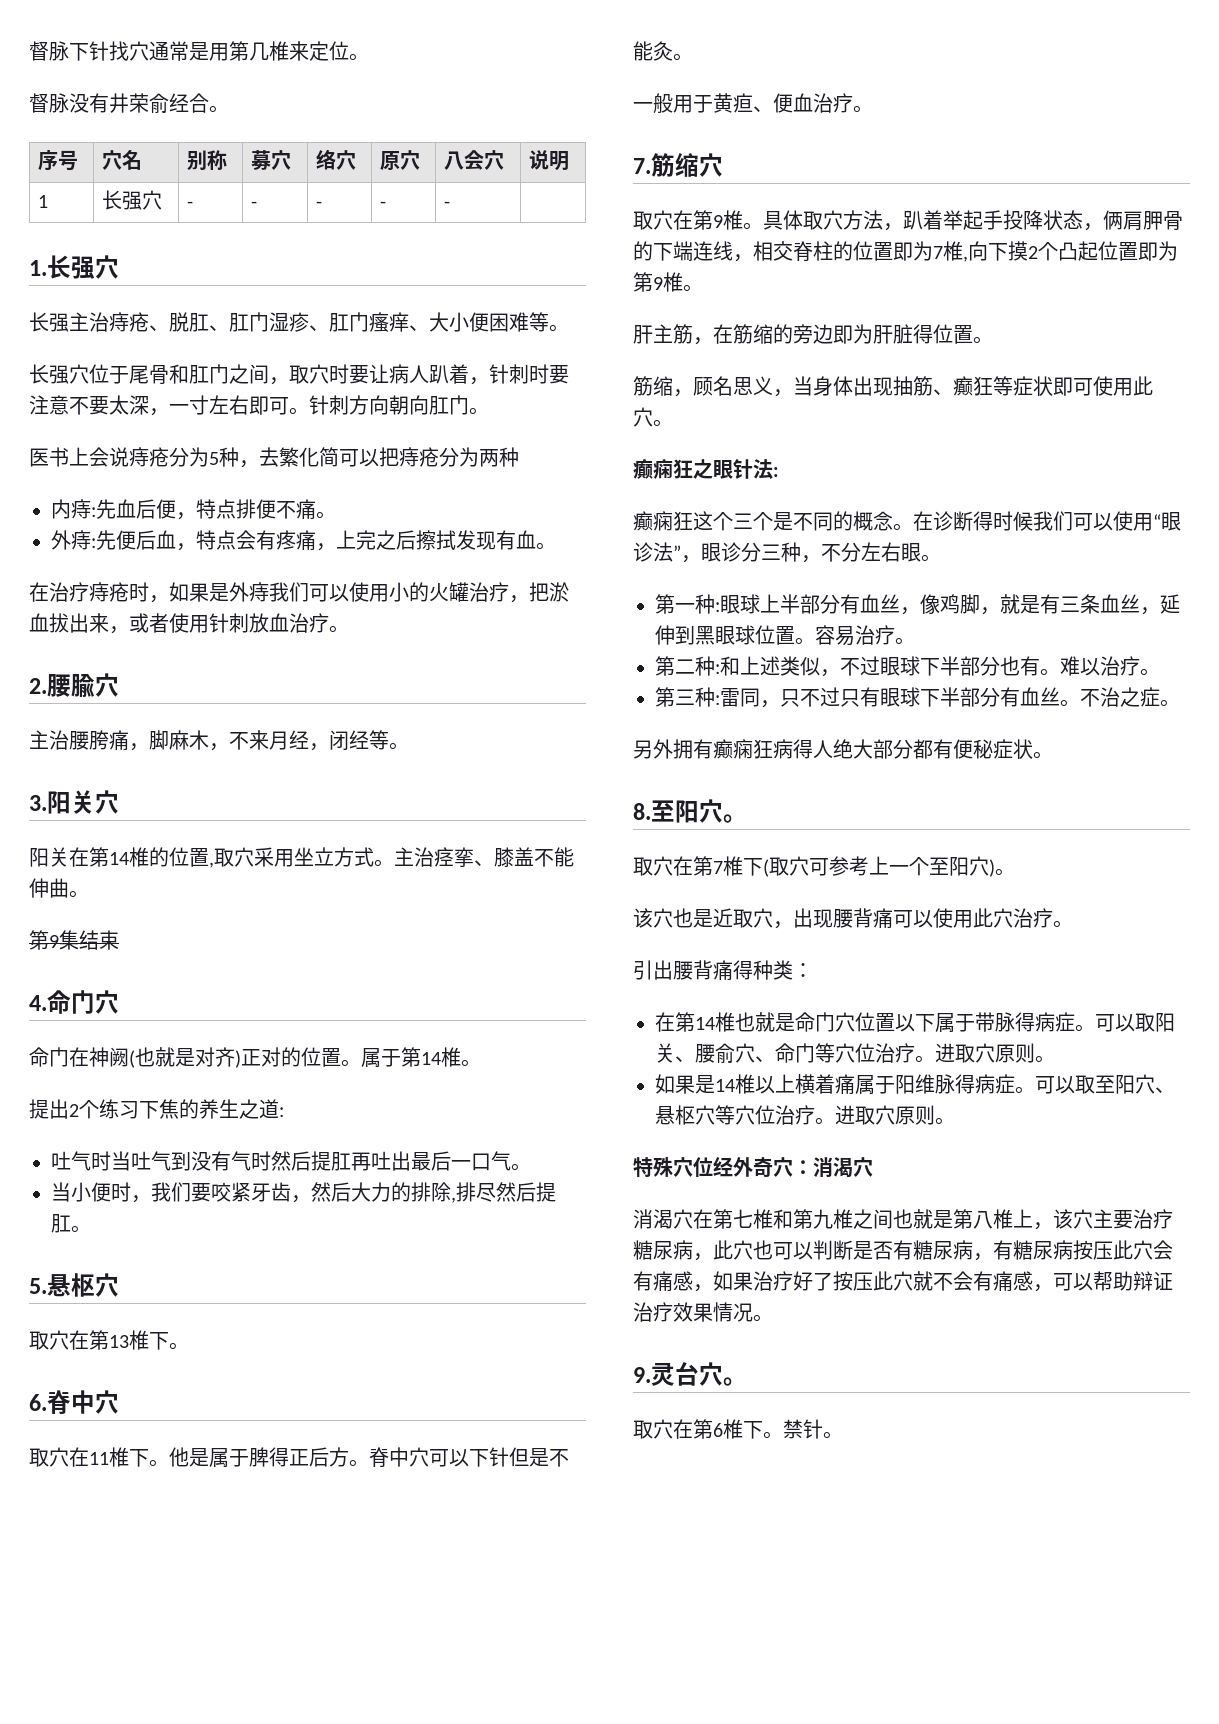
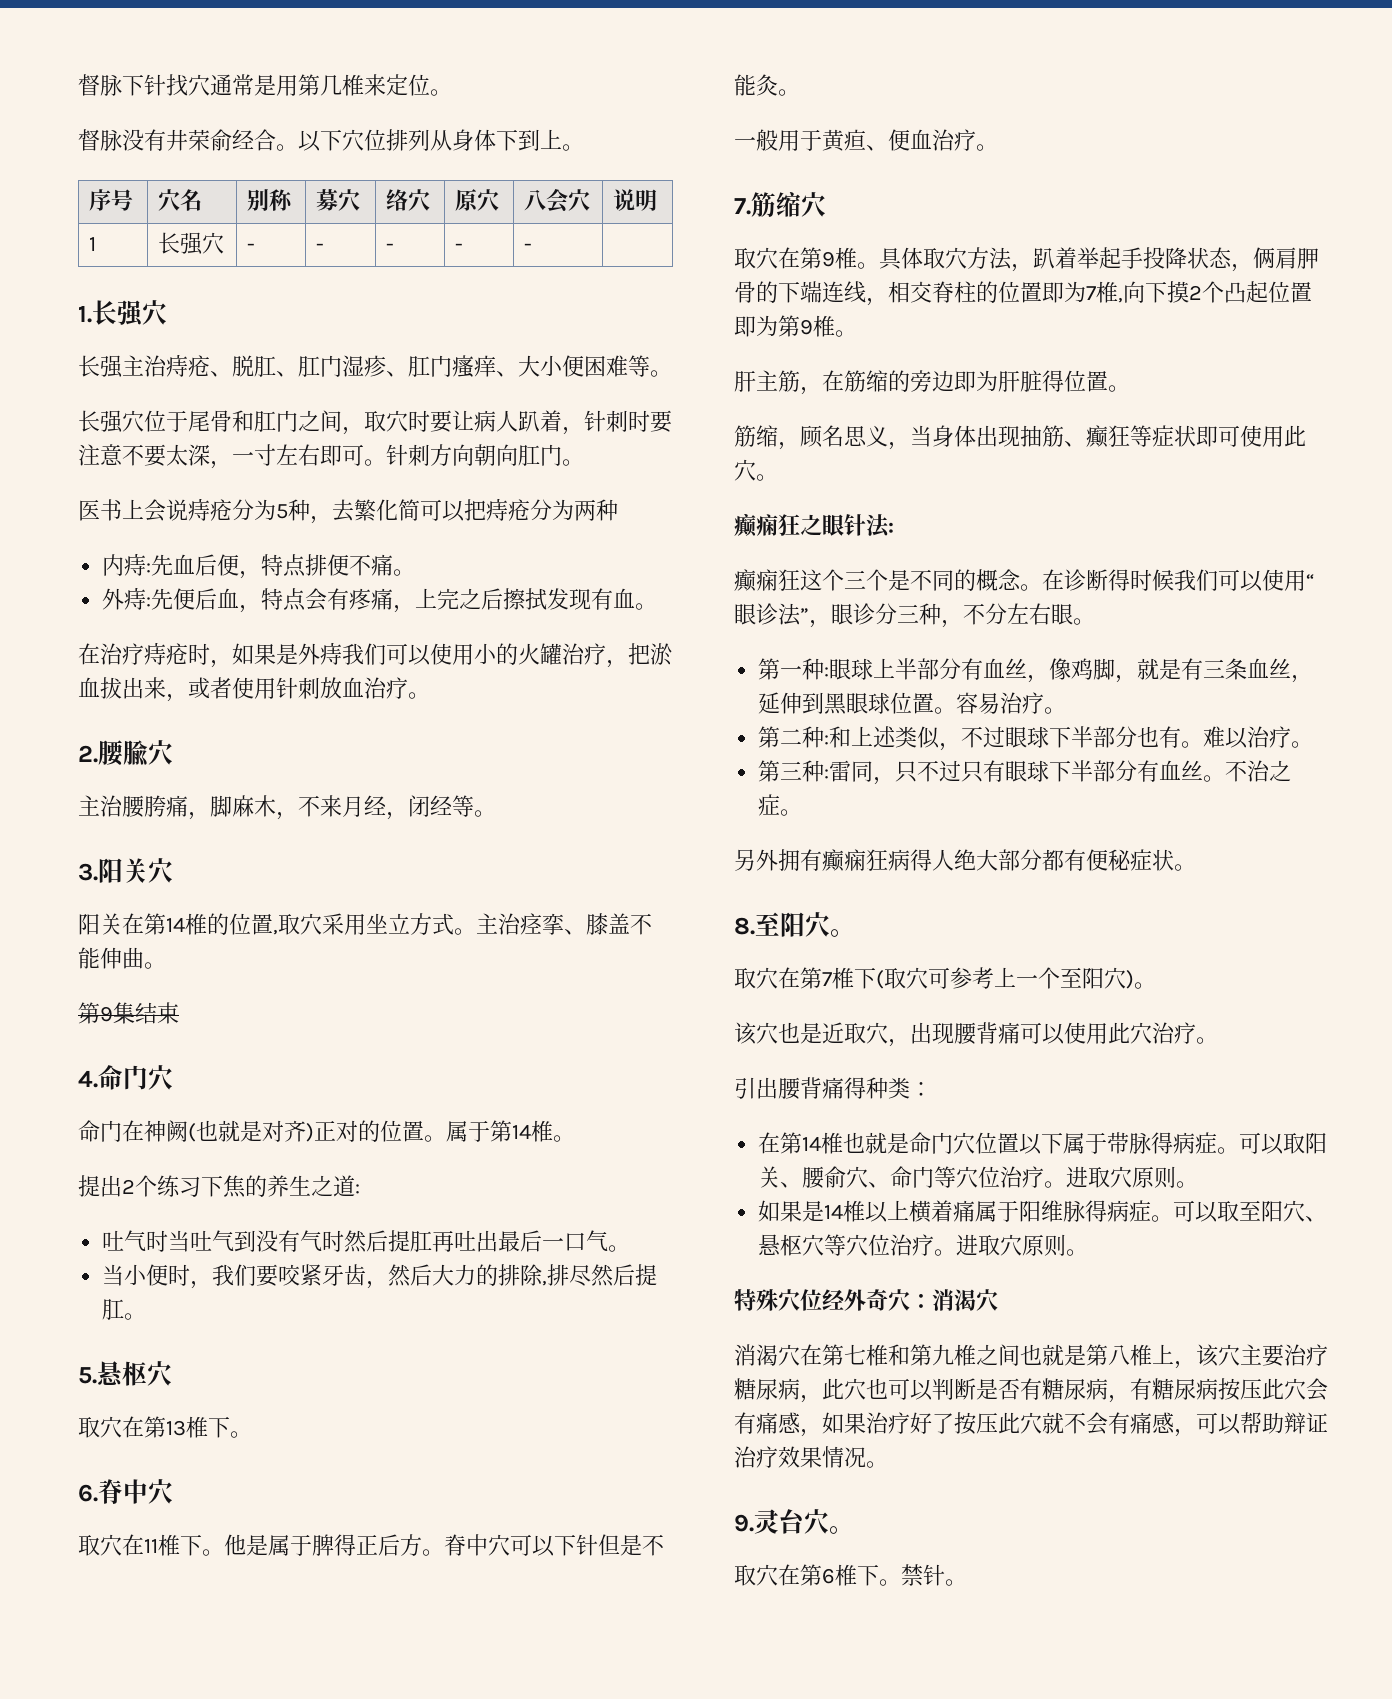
+ 以下穴位排列从身体下到上。

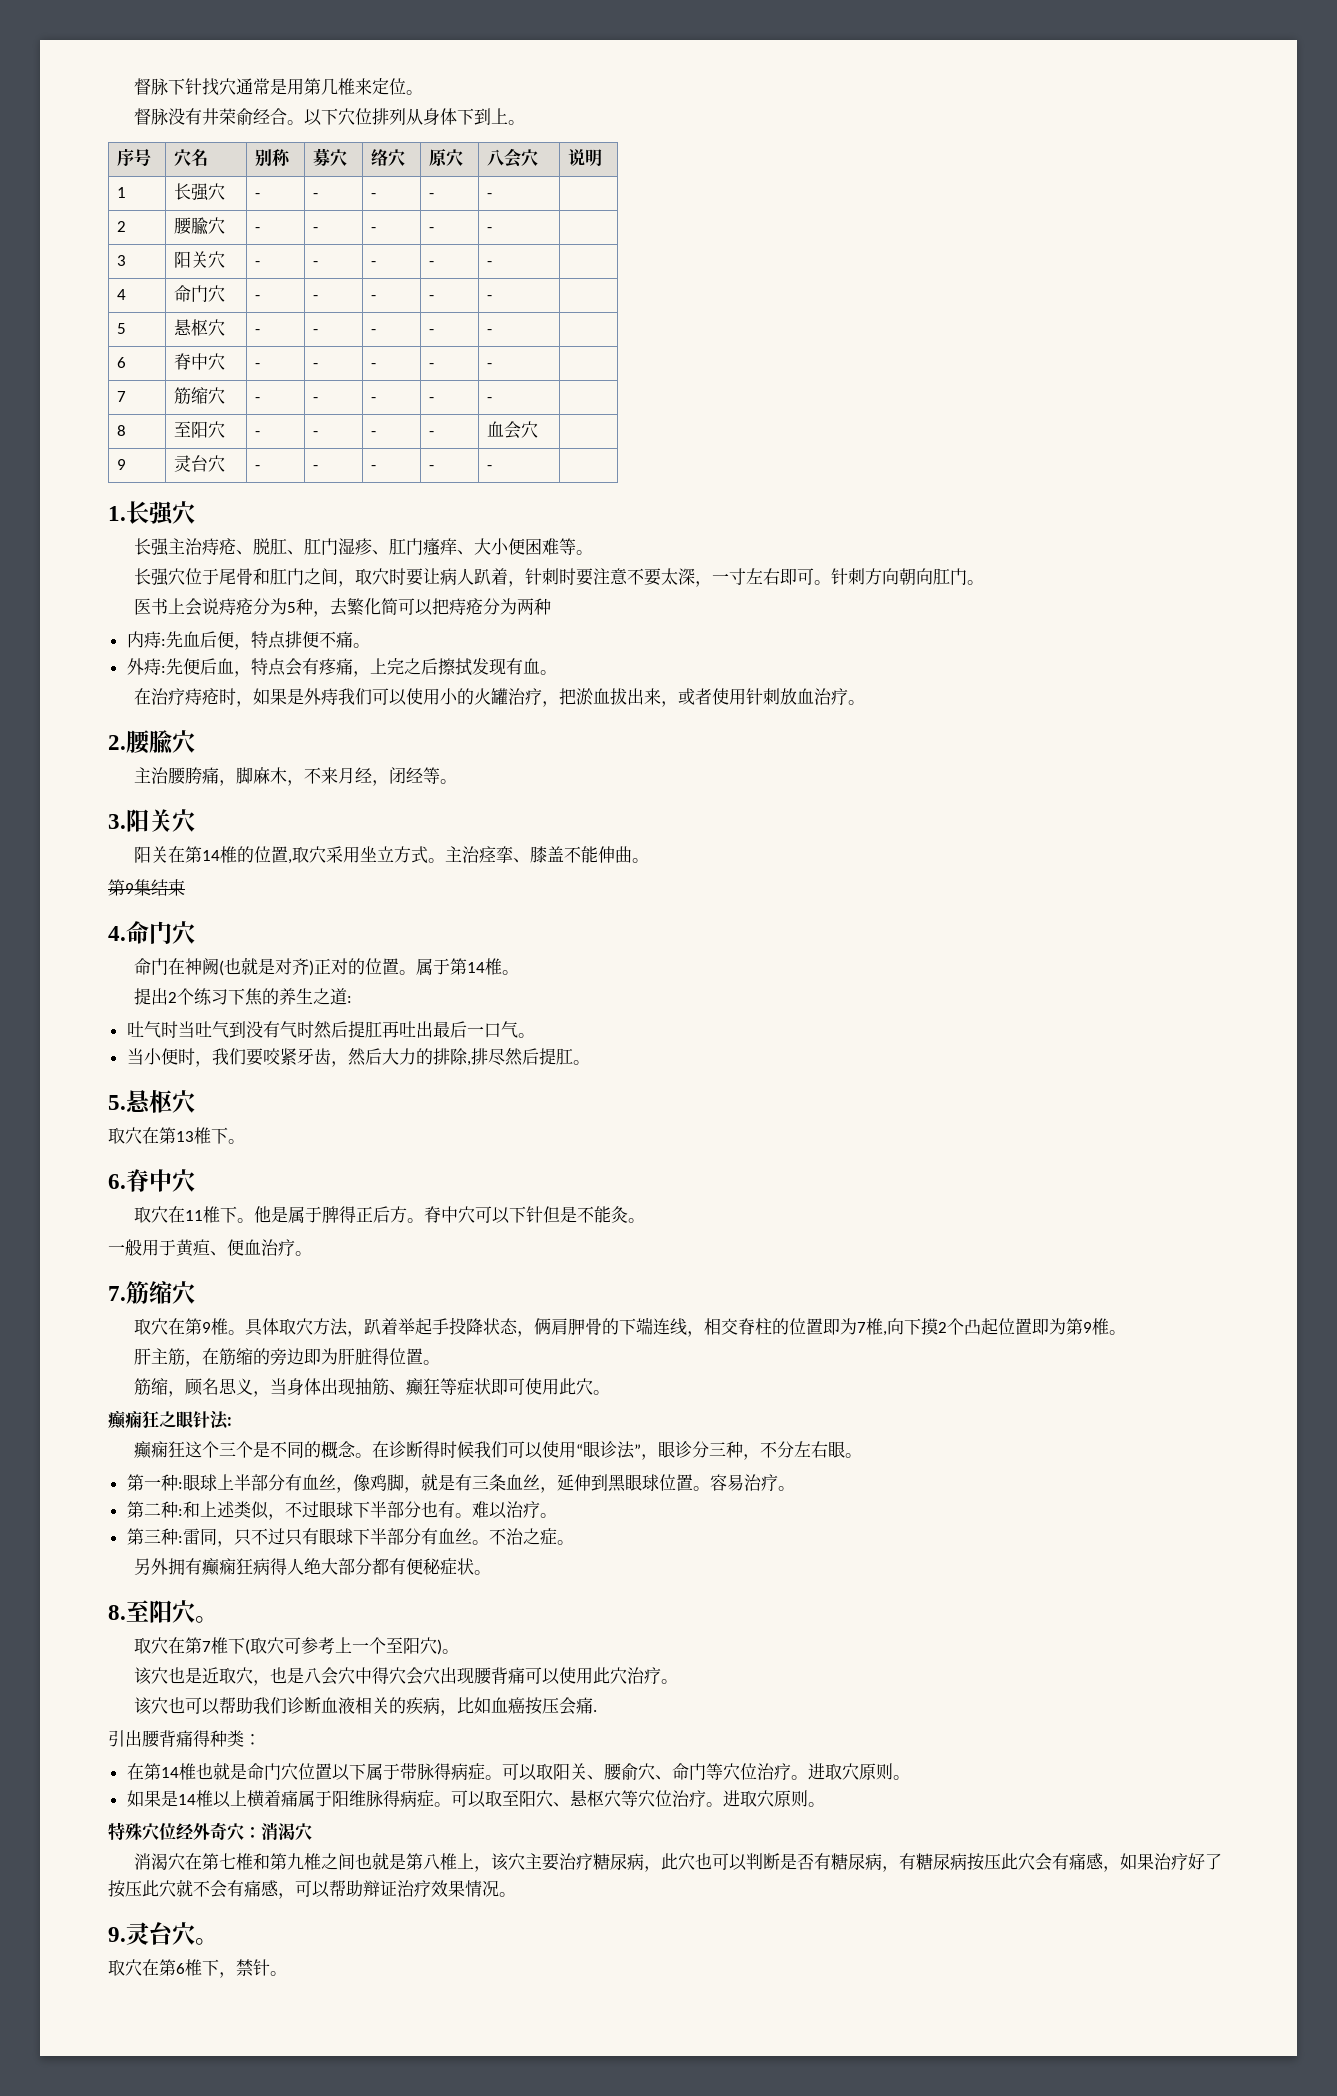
+ 2 | 腰腧穴 | - | - | - | - | - |
+ 3 | 阳关穴 | - | - | - | - | - |
+ 4 | 命门穴 | - | - | - | - | - |
+ 5 | 悬枢穴 | - | - | - | - | - |
+ 6 | 脊中穴 | - | - | - | - | - |
+ 7 | 筋缩穴 | - | - | - | - | - |
+ 8 | 至阳穴 | - | - | - | - | 血会穴 |
+ 9 | 灵台穴 | - | - | - | - | - |
- 该穴也是近取穴，出现腰背痛可以使用此穴治疗。
+ 该穴也是近取穴，也是八会穴中得穴会穴出现腰背痛可以使用此穴治疗。
+ 该穴也可以帮助我们诊断血液相关的疾病，比如血癌按压会痛.
- 取穴在第6椎下。禁针。
+ 取穴在第6椎下，禁针。

